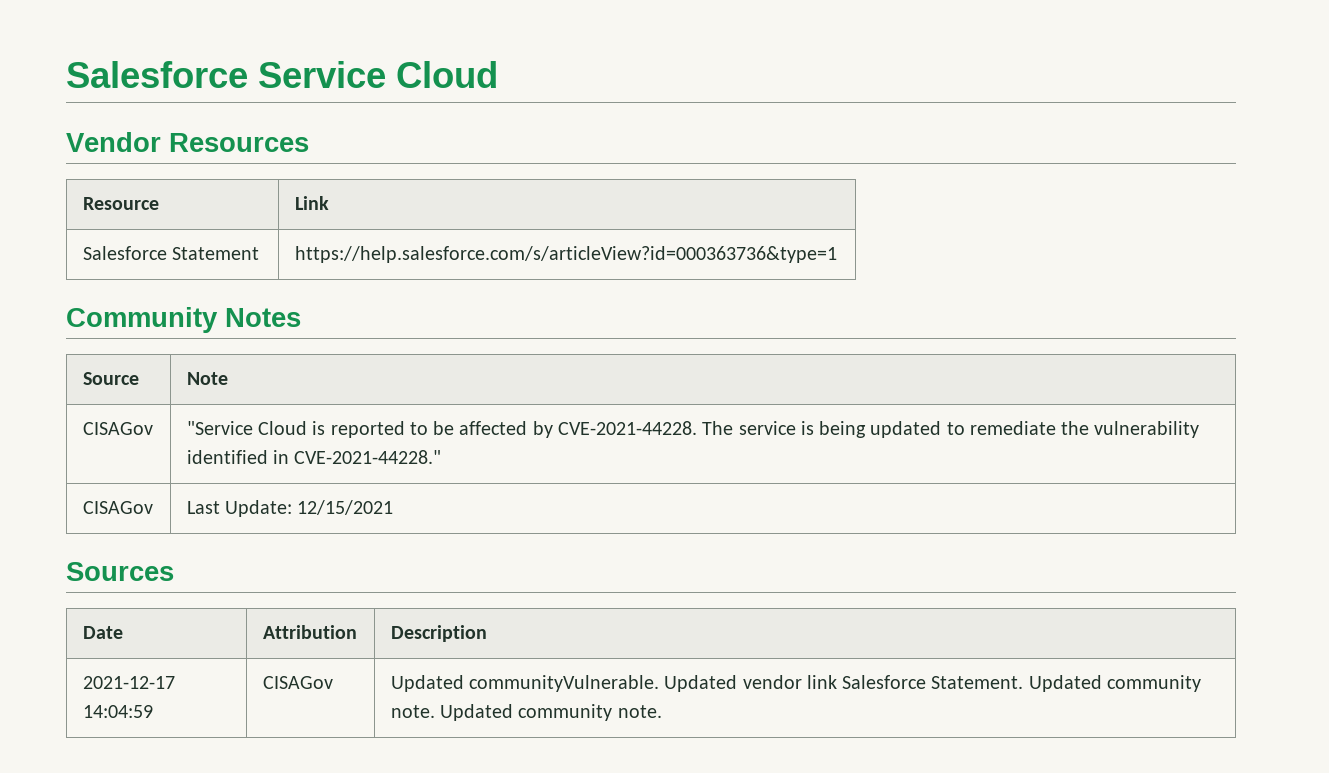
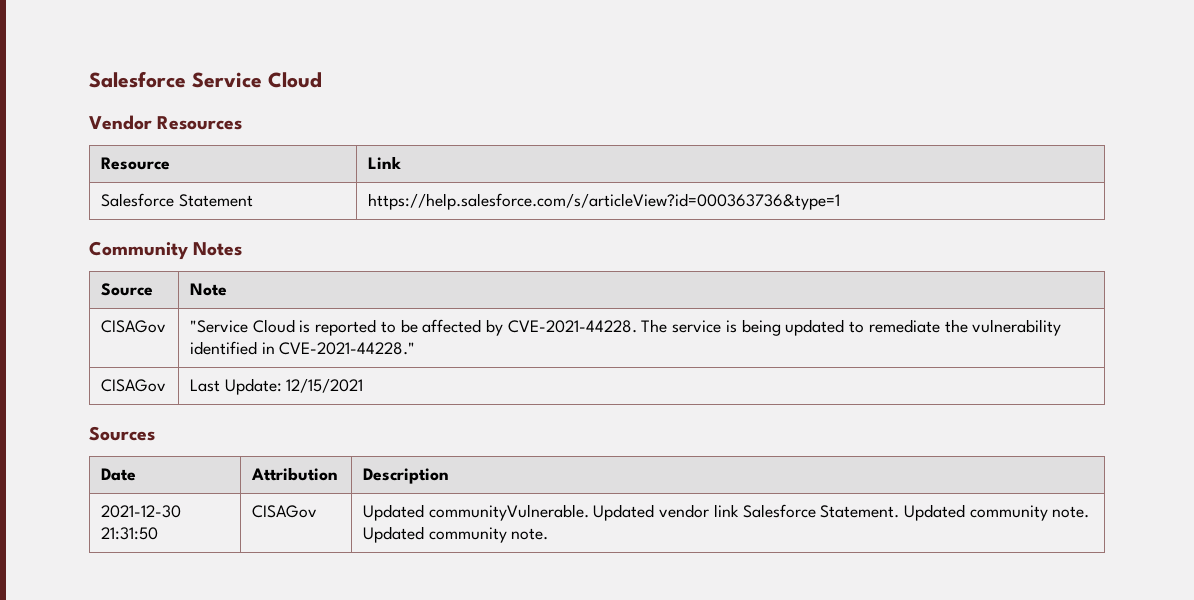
- 2021-12-17 14:04:59 | CISAGov | Updated communityVulnerable. Updated vendor link Salesforce Statement. Updated community note. Updated community note.
+ 2021-12-30 21:31:50 | CISAGov | Updated communityVulnerable. Updated vendor link Salesforce Statement. Updated community note. Updated community note.

